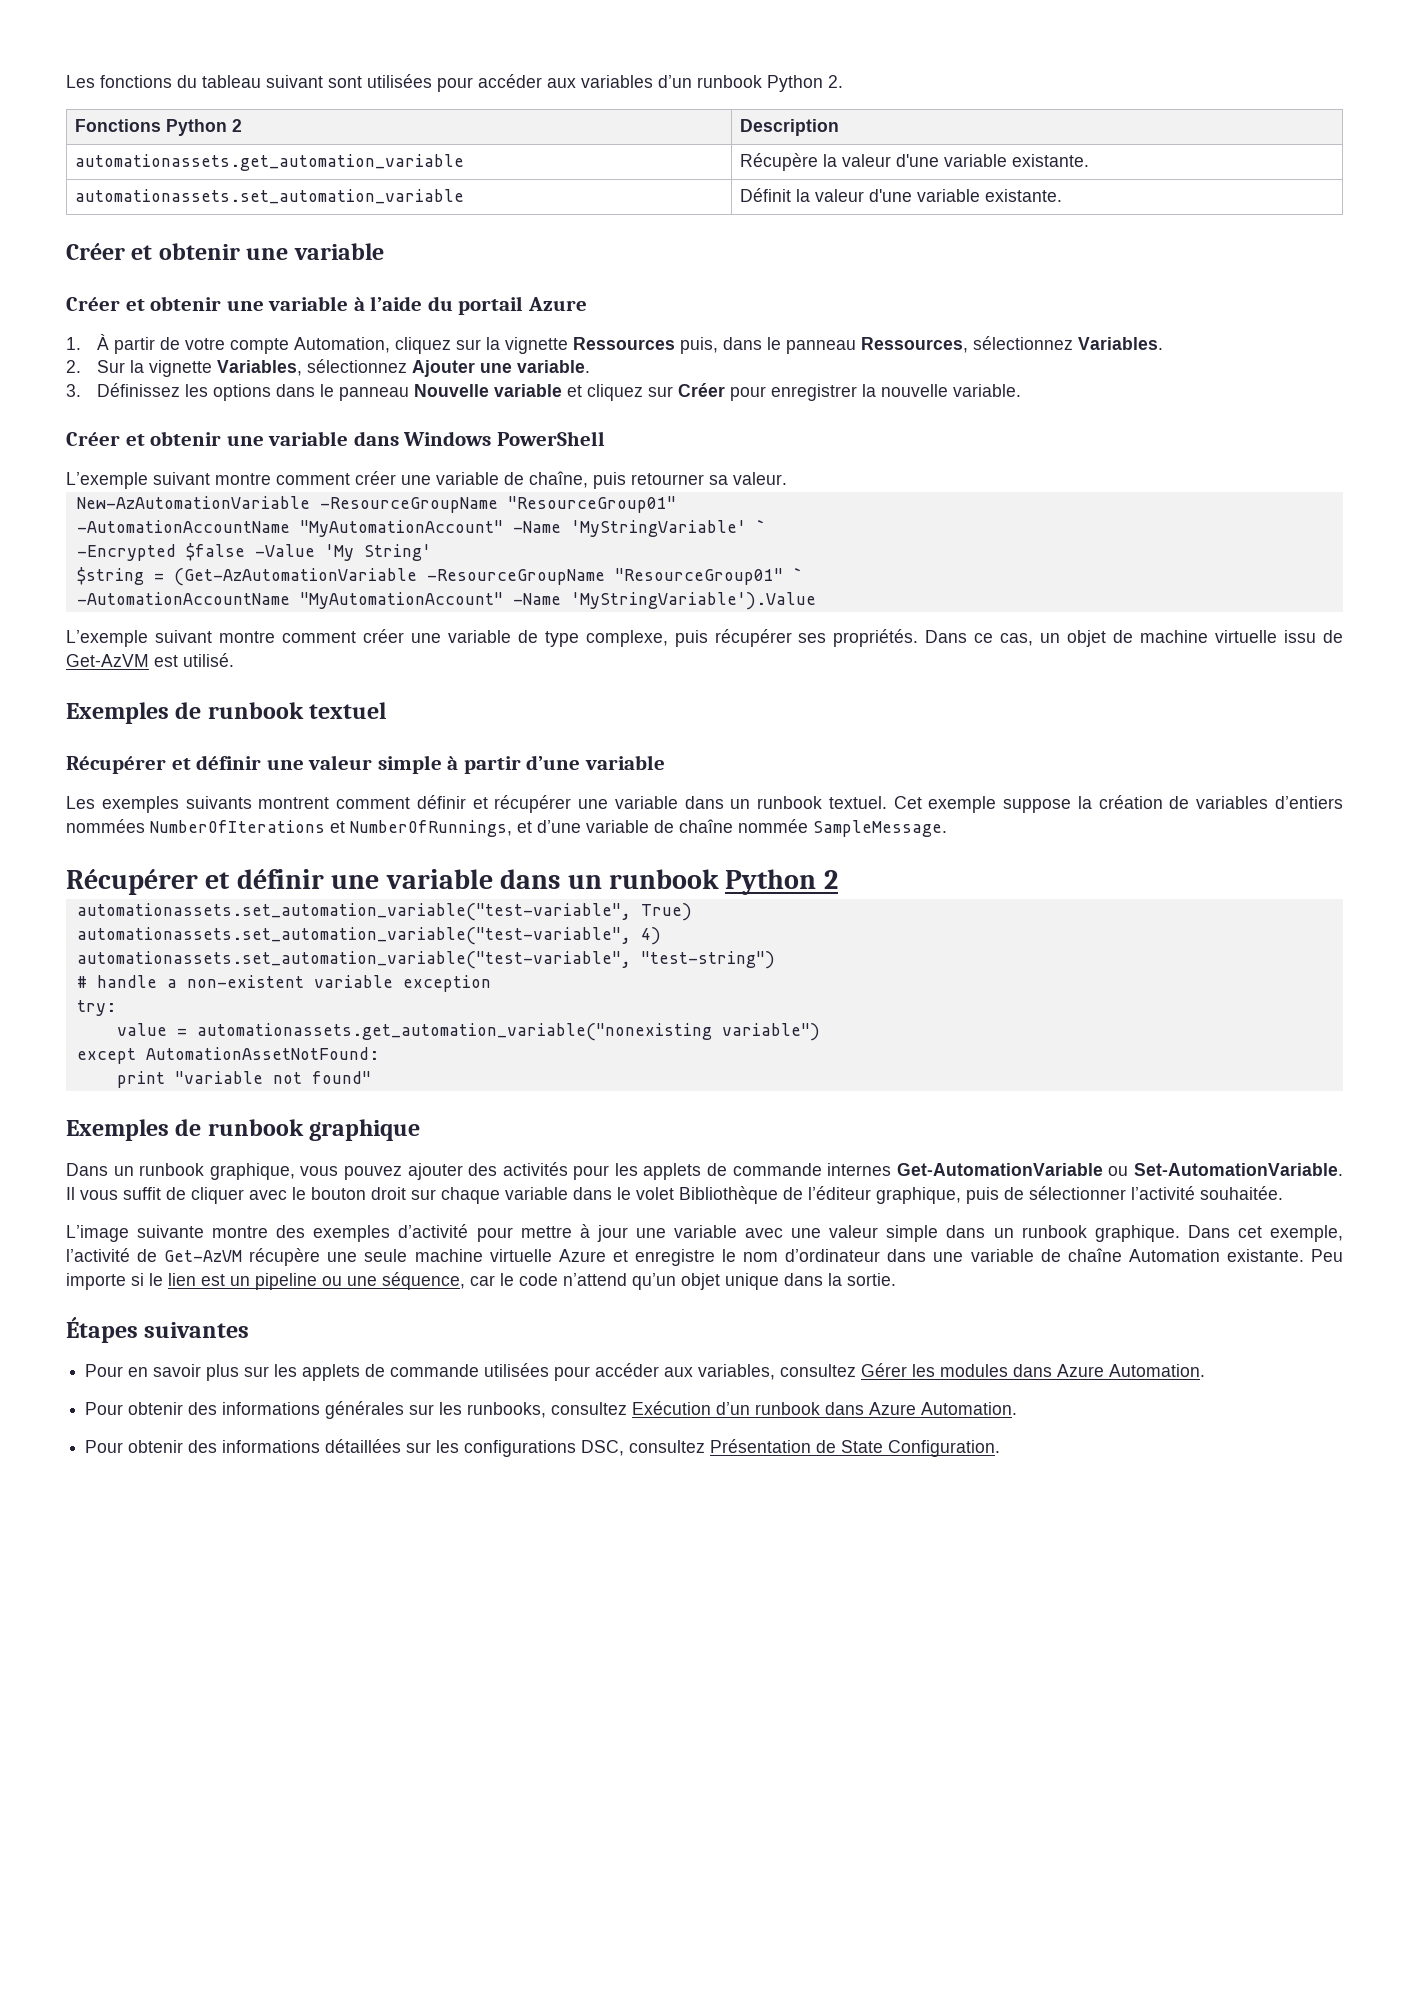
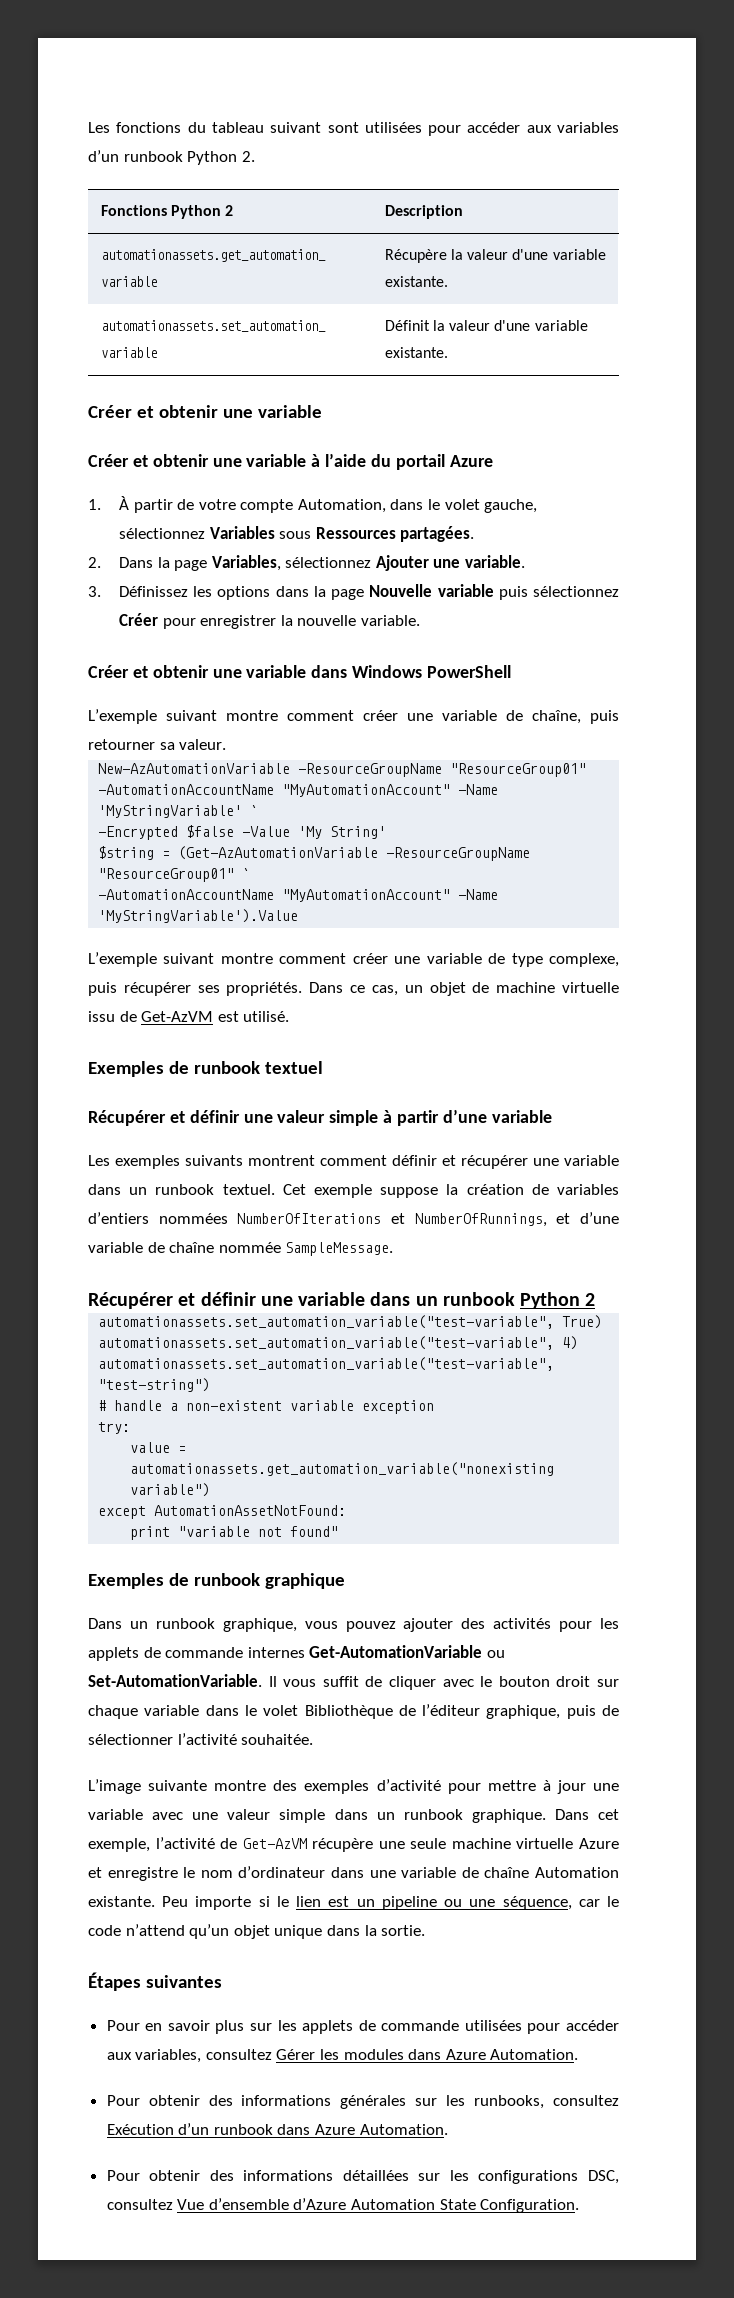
- 1. À partir de votre compte Automation, cliquez sur la vignette Ressources puis, dans le panneau Ressources, sélectionnez Variables.
- 2. Sur la vignette Variables, sélectionnez Ajouter une variable.
+ 1. À partir de votre compte Automation, dans le volet gauche, sélectionnez Variables sous Ressources partagées.
+ 2. Dans la page Variables, sélectionnez Ajouter une variable.
- 3. Définissez les options dans le panneau Nouvelle variable et cliquez sur Créer pour enregistrer la nouvelle variable.
+ 3. Définissez les options dans la page Nouvelle variable puis sélectionnez Créer pour enregistrer la nouvelle variable.
- Pour obtenir des informations détaillées sur les configurations DSC, consultez Présentation de State Configuration.
+ Pour obtenir des informations détaillées sur les configurations DSC, consultez Vue d’ensemble d’Azure Automation State Configuration.

